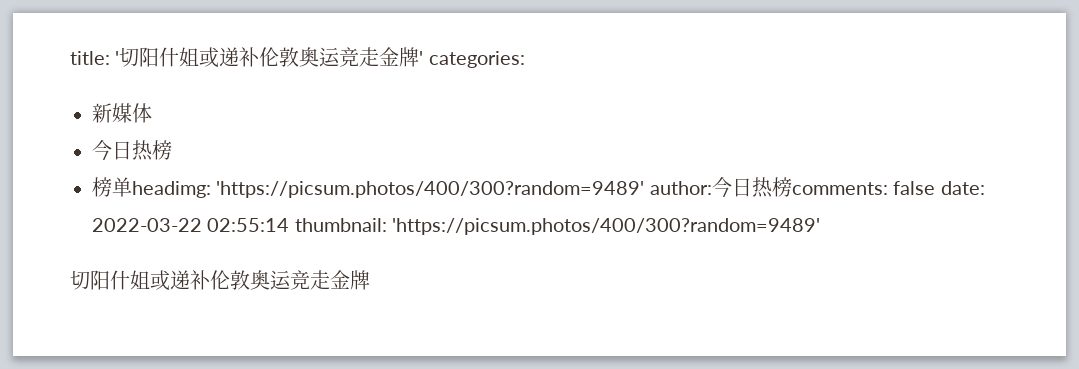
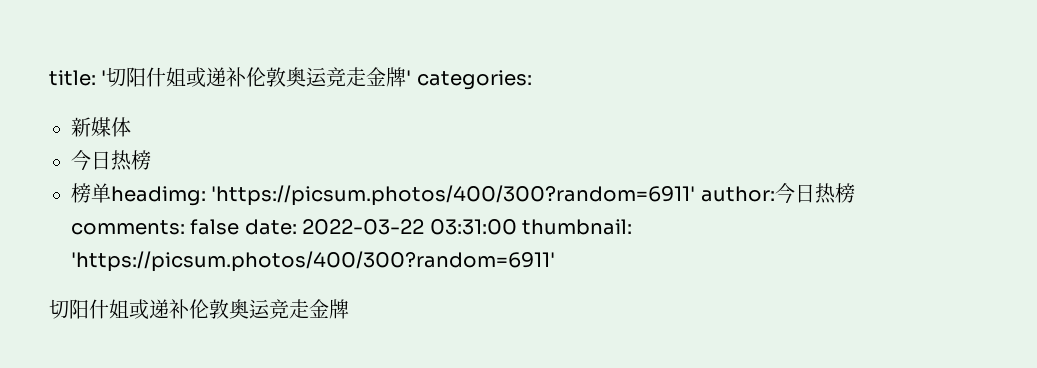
- 榜单headimg: 'https://picsum.photos/400/300?random=9489' author:今日热榜comments: false date: 2022-03-22 02:55:14 thumbnail: 'https://picsum.photos/400/300?random=9489'
+ 榜单headimg: 'https://picsum.photos/400/300?random=6911' author:今日热榜comments: false date: 2022-03-22 03:31:00 thumbnail: 'https://picsum.photos/400/300?random=6911'

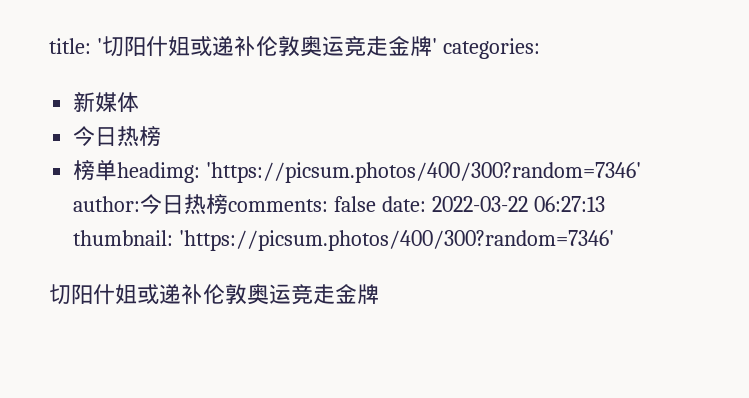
- 榜单headimg: 'https://picsum.photos/400/300?random=6911' author:今日热榜comments: false date: 2022-03-22 03:31:00 thumbnail: 'https://picsum.photos/400/300?random=6911'
+ 榜单headimg: 'https://picsum.photos/400/300?random=7346' author:今日热榜comments: false date: 2022-03-22 06:27:13 thumbnail: 'https://picsum.photos/400/300?random=7346'

